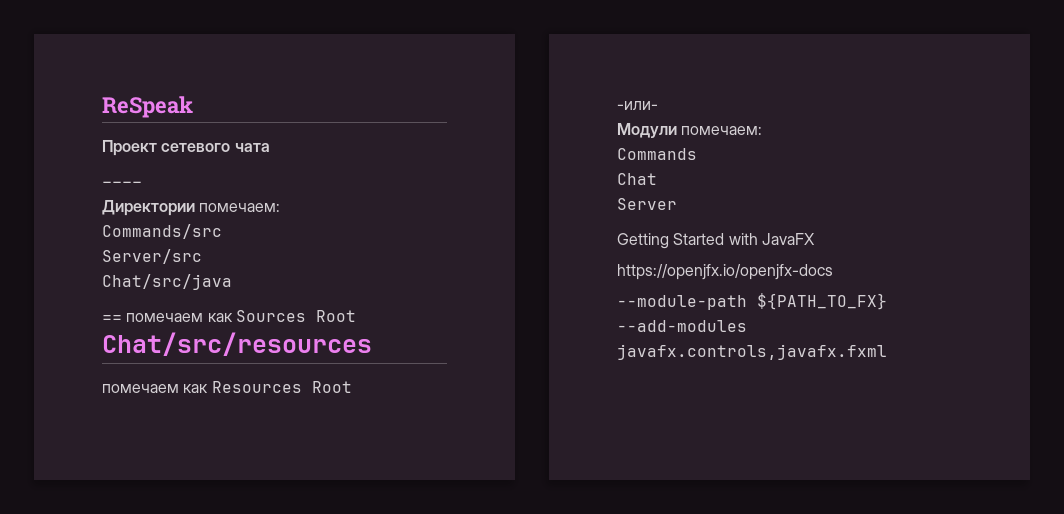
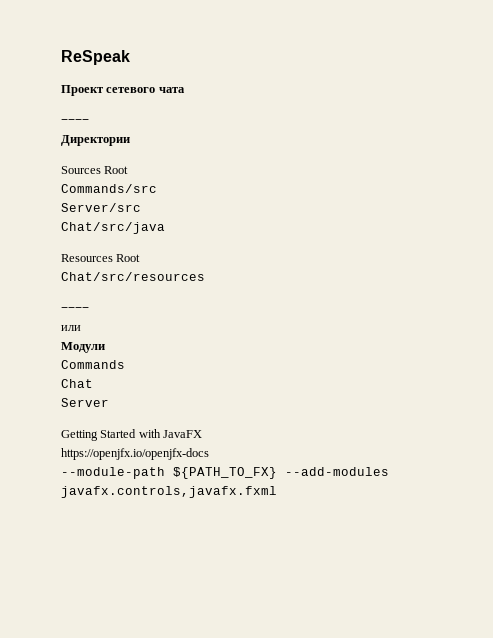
- Директории помечаем:
+ Директории
+ Sources Root
- == помечаем как Sources Root
+ Resources Root
  Chat/src/resources
- помечаем как Resources Root
- -или-
+ −−−−
+ или
- Mодули помечаем:
+ Mодули

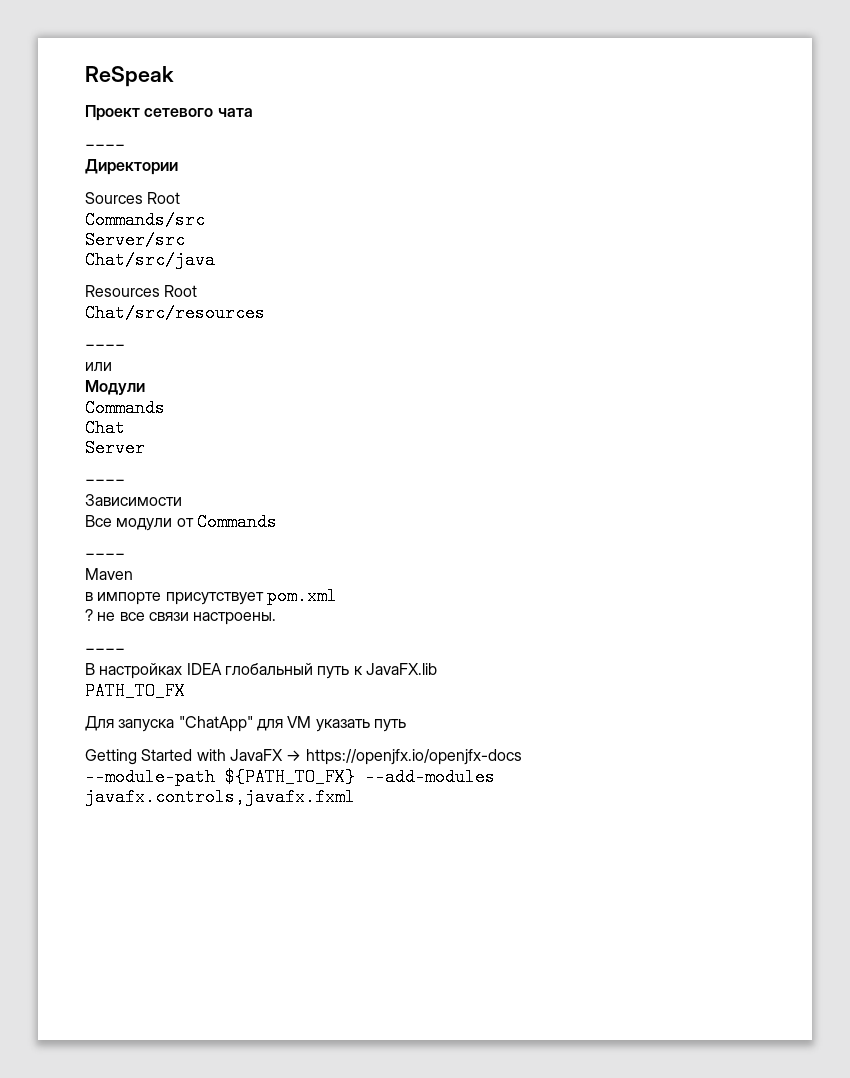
  Server
+ −−−−
+ Зависимости
+ Все модули от Commands
+ −−−−
+ Maven
+ в импорте присутствует pom.xml
+ ? не все связи настроены.
+ −−−−
+ В настройках IDEA глобальный путь к JavaFX.lib
+ PATH_TO_FX
+ Для запуска "ChatApp" для VM указать путь
- Getting Started with JavaFX
- https://openjfx.io/openjfx-docs
+ Getting Started with JavaFX → https://openjfx.io/openjfx-docs

